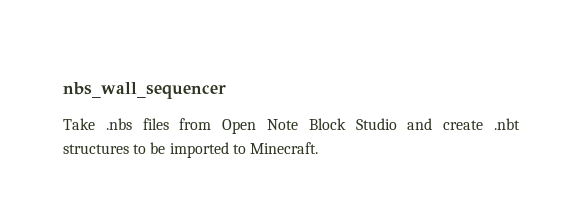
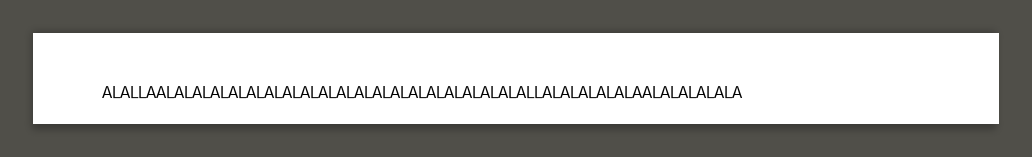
- nbs_wall_sequencer
- Take .nbs files from Open Note Block Studio and create .nbt structures to be imported to Minecraft.
+ ALALLAALALALALALALALALALALALALALALALALALALALALALLALALALALALAALALALALALA

